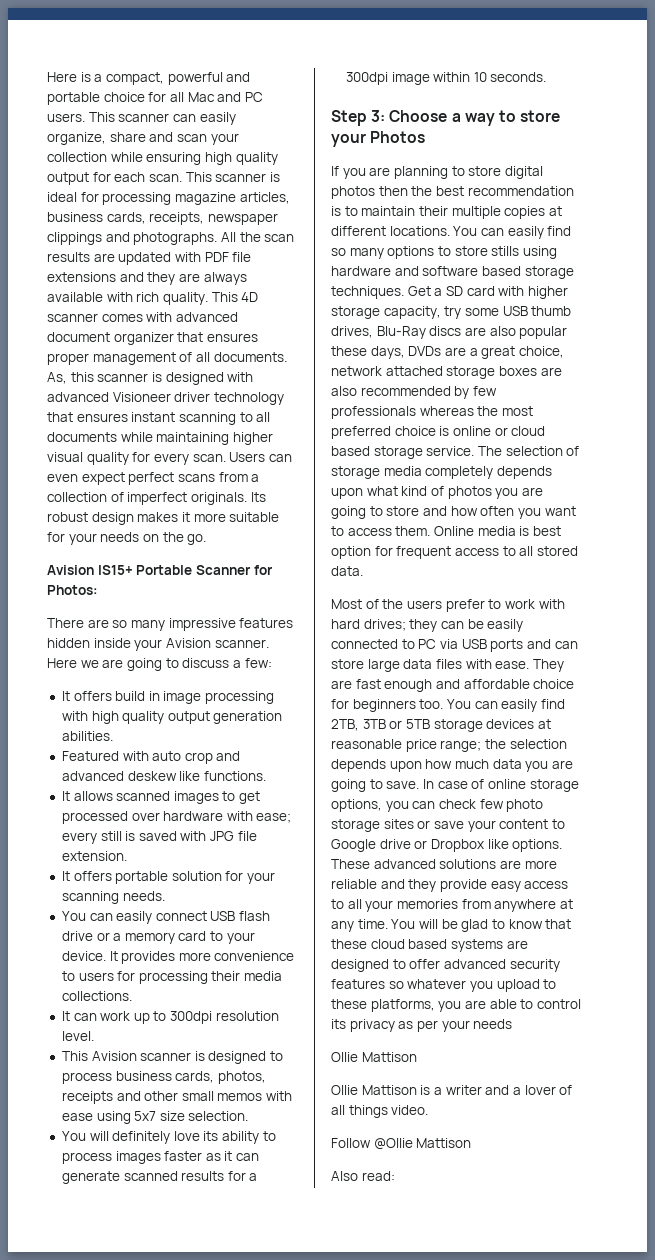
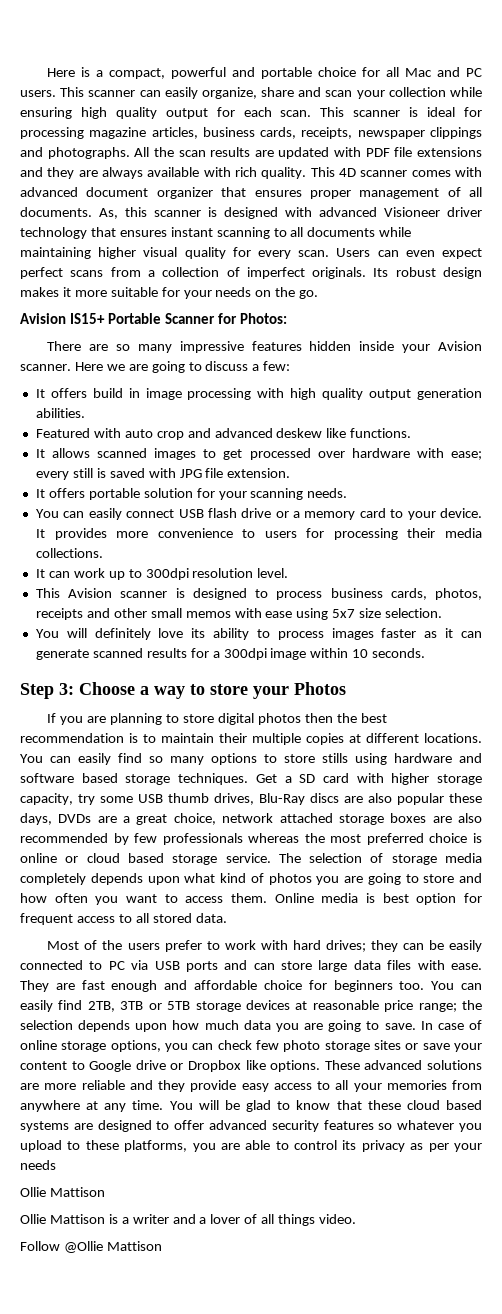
- Also read:

